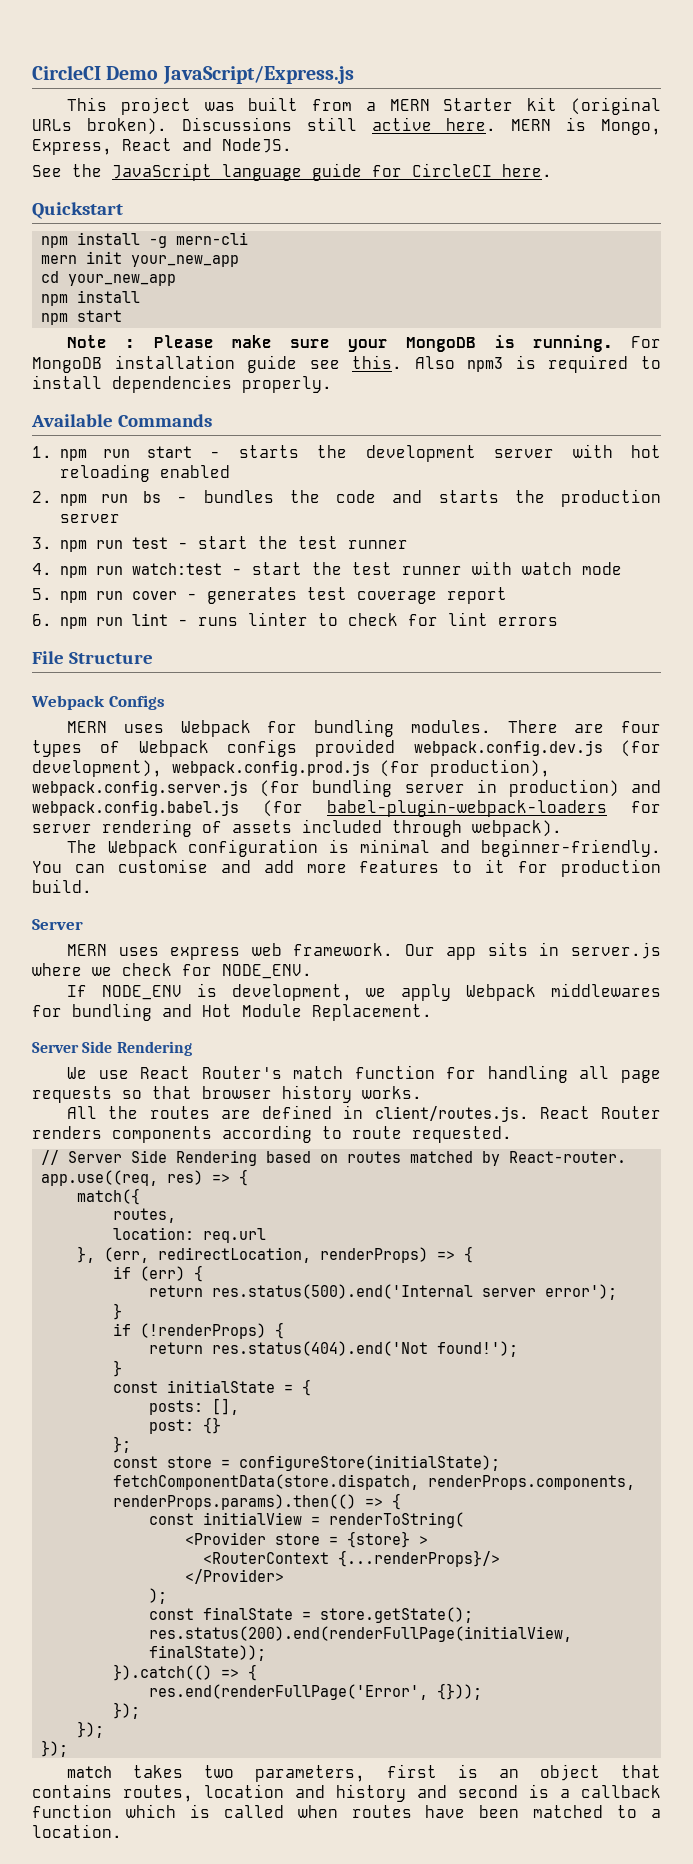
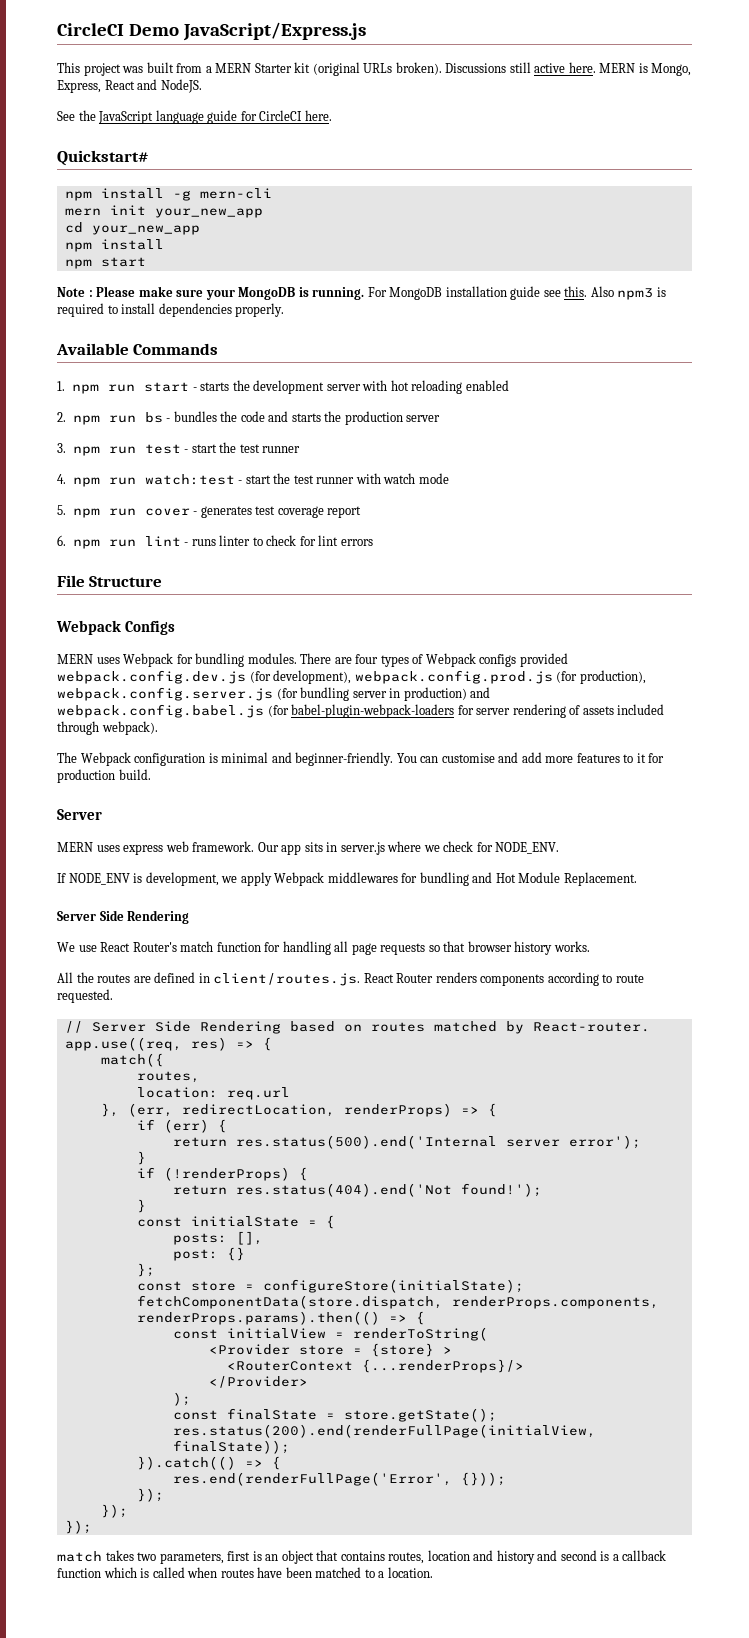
- Quickstart
+ Quickstart#

